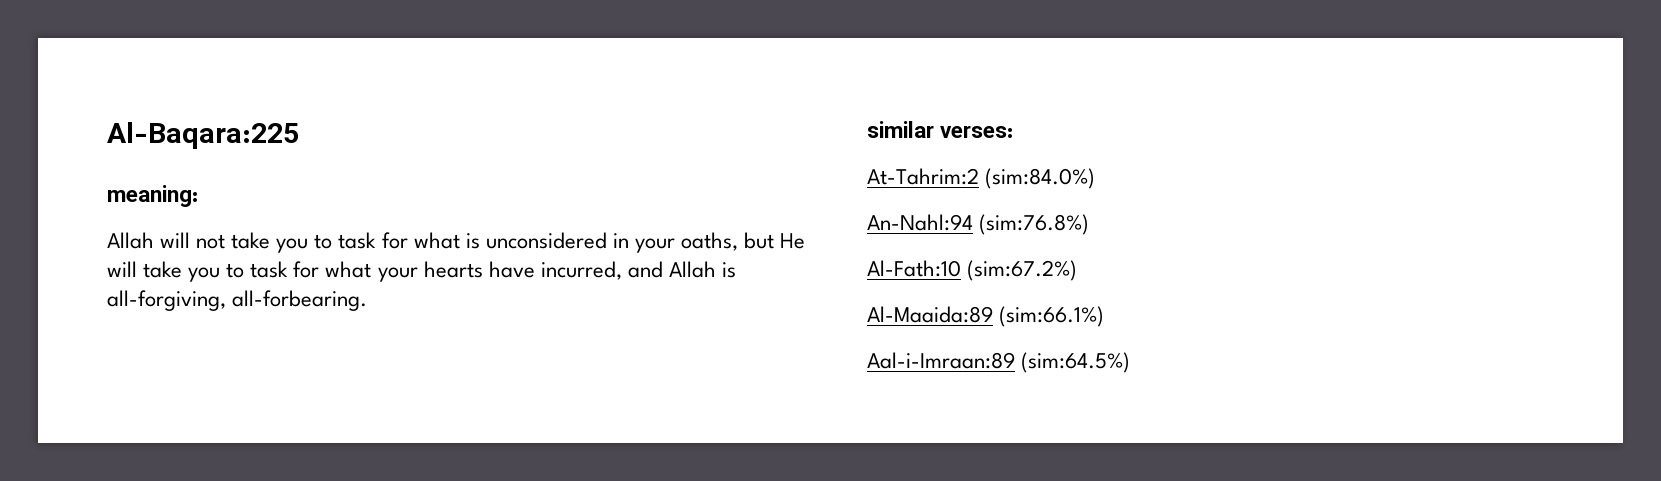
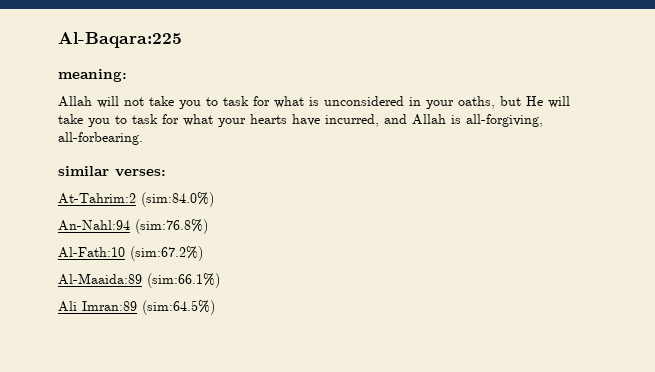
- Aal-i-Imraan:89 (sim:64.5%)
+ Ali Imran:89 (sim:64.5%)

